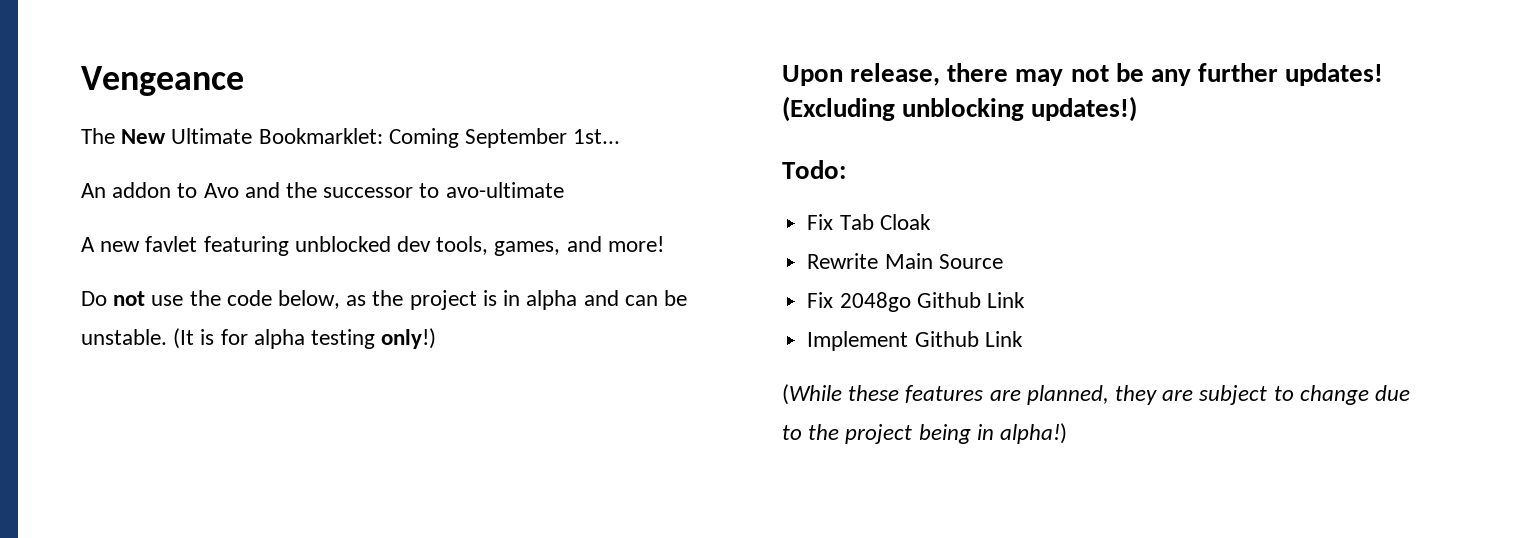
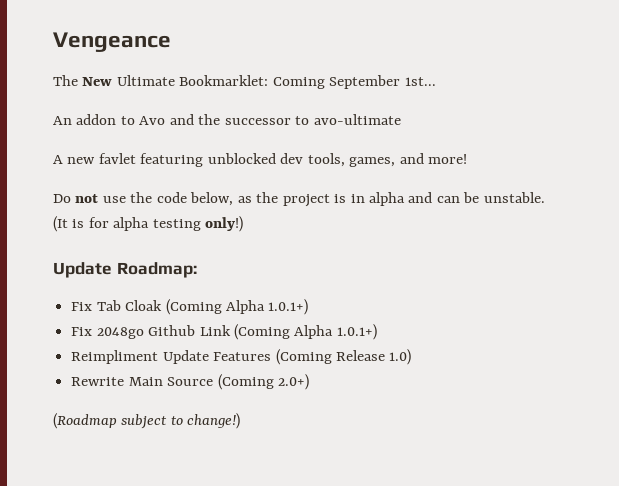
- Upon release, there may not be any further updates! (Excluding unblocking updates!)
- Todo:
+ Update Roadmap:
- Fix Tab Cloak
- Rewrite Main Source
+ Fix Tab Cloak (Coming Alpha 1.0.1+)
- Fix 2048go Github Link
- Implement Github Link
- (While these features are planned, they are subject to change due to the project being in alpha!)
+ Fix 2048go Github Link (Coming Alpha 1.0.1+)
+ Reimpliment Update Features (Coming Release 1.0)
+ Rewrite Main Source (Coming 2.0+)
+ (Roadmap subject to change!)

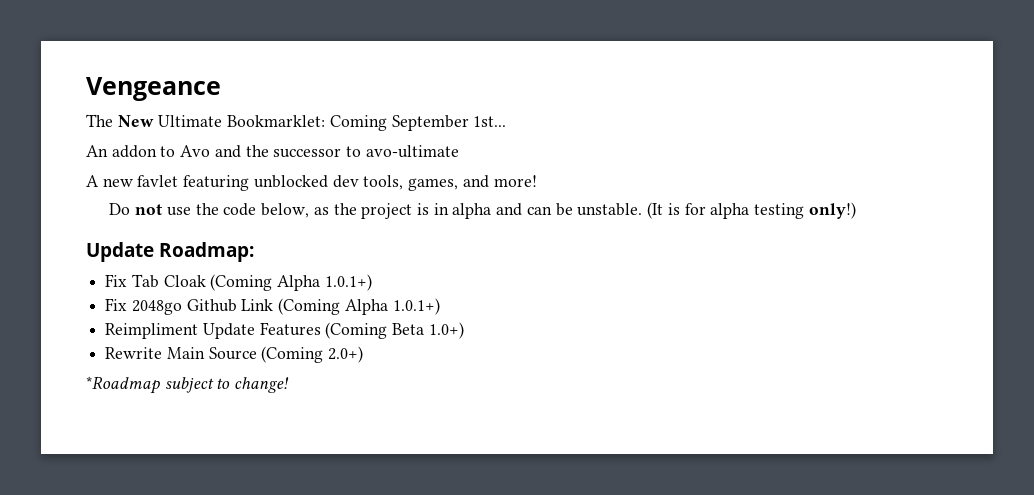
- Reimpliment Update Features (Coming Release 1.0)
+ Reimpliment Update Features (Coming Beta 1.0+)
- (Roadmap subject to change!)
+ *Roadmap subject to change!

